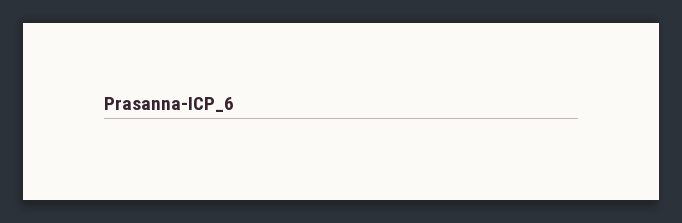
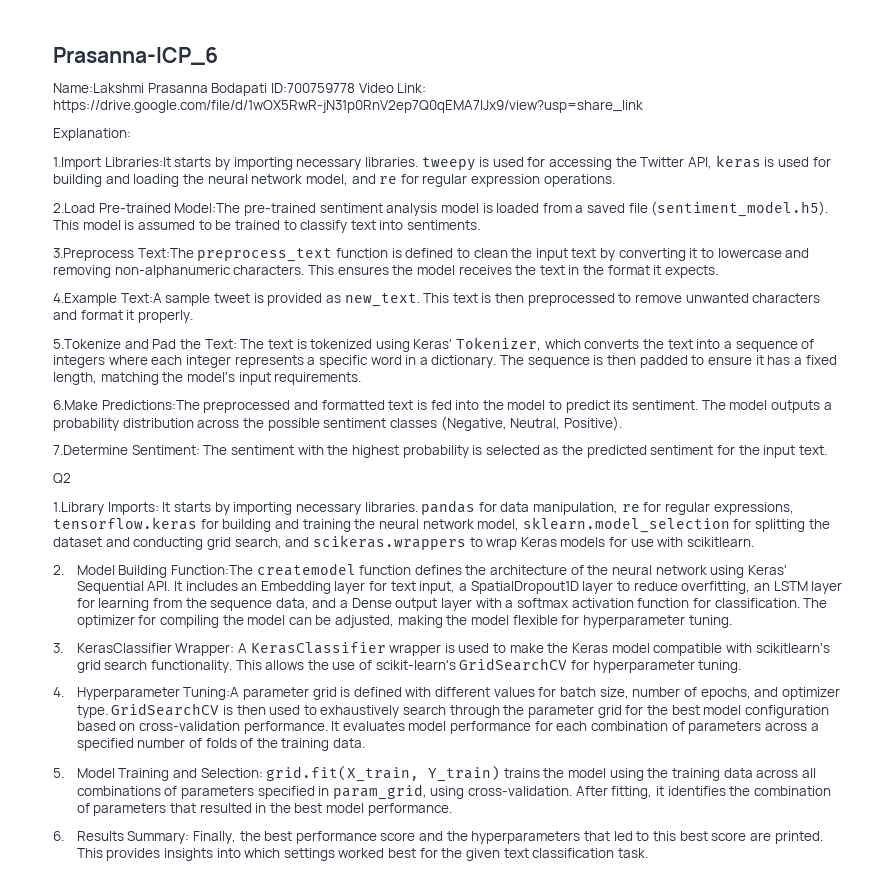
+ Name:Lakshmi Prasanna Bodapati ID:700759778 Video Link: https://drive.google.com/file/d/1wOX5RwR-jN31p0RnV2ep7Q0qEMA7IJx9/view?usp=share_link
+ Explanation:
+ 1.Import Libraries:It starts by importing necessary libraries. tweepy is used for accessing the Twitter API, keras is used for building and loading the neural network model, and re for regular expression operations.
+ 2.Load Pre-trained Model:The pre-trained sentiment analysis model is loaded from a saved file (sentiment_model.h5). This model is assumed to be trained to classify text into sentiments.
+ 3.Preprocess Text:The preprocess_text function is defined to clean the input text by converting it to lowercase and removing non-alphanumeric characters. This ensures the model receives the text in the format it expects.
+ 4.Example Text:A sample tweet is provided as new_text. This text is then preprocessed to remove unwanted characters and format it properly.
+ 5.Tokenize and Pad the Text: The text is tokenized using Keras' Tokenizer, which converts the text into a sequence of integers where each integer represents a specific word in a dictionary. The sequence is then padded to ensure it has a fixed length, matching the model's input requirements.
+ 6.Make Predictions:The preprocessed and formatted text is fed into the model to predict its sentiment. The model outputs a probability distribution across the possible sentiment classes (Negative, Neutral, Positive).
+ 7.Determine Sentiment: The sentiment with the highest probability is selected as the predicted sentiment for the input text.
+ Q2
+ 1.Library Imports: It starts by importing necessary libraries. pandas for data manipulation, re for regular expressions, tensorflow.keras for building and training the neural network model, sklearn.model_selection for splitting the dataset and conducting grid search, and scikeras.wrappers to wrap Keras models for use with scikitlearn.
+ 2. Model Building Function:The createmodel function defines the architecture of the neural network using Keras' Sequential API. It includes an Embedding layer for text input, a SpatialDropout1D layer to reduce overfitting, an LSTM layer for learning from the sequence data, and a Dense output layer with a softmax activation function for classification. The optimizer for compiling the model can be adjusted, making the model flexible for hyperparameter tuning.
+ 3. KerasClassifier Wrapper: A KerasClassifier wrapper is used to make the Keras model compatible with scikitlearn's grid search functionality. This allows the use of scikit-learn's GridSearchCV for hyperparameter tuning.
+ 4. Hyperparameter Tuning:A parameter grid is defined with different values for batch size, number of epochs, and optimizer type. GridSearchCV is then used to exhaustively search through the parameter grid for the best model configuration based on cross-validation performance. It evaluates model performance for each combination of parameters across a specified number of folds of the training data.
+ 5. Model Training and Selection: grid.fit(X_train, Y_train) trains the model using the training data across all combinations of parameters specified in param_grid, using cross-validation. After fitting, it identifies the combination of parameters that resulted in the best model performance.
+ 6. Results Summary: Finally, the best performance score and the hyperparameters that led to this best score are printed. This provides insights into which settings worked best for the given text classification task.

